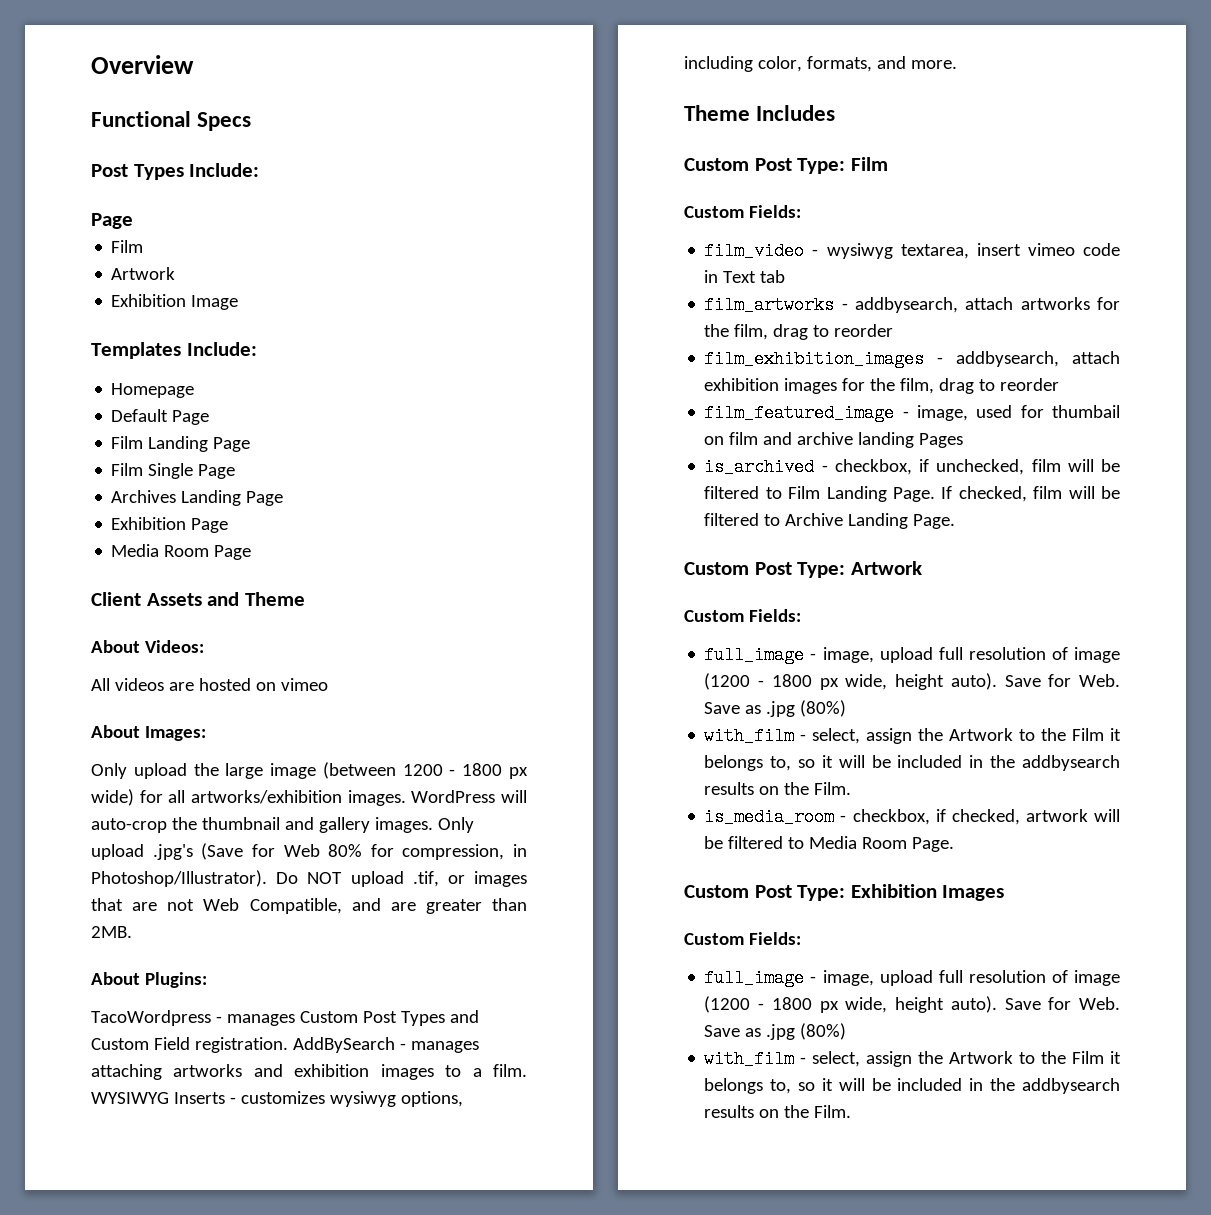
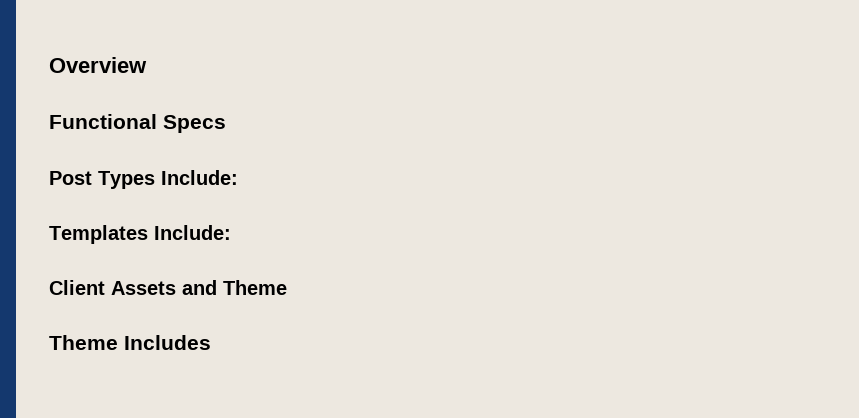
  Post Types Include:
- Page
- Film
- Artwork
- Exhibition Image
  Templates Include:
- Homepage
- Default Page
- Film Landing Page
- Film Single Page
- Archives Landing Page
- Exhibition Page
- Media Room Page
  Client Assets and Theme
- About Videos:
- All videos are hosted on vimeo
- About Images:
- Only upload the large image (between 1200 - 1800 px wide) for all artworks/exhibition images. WordPress will auto-crop the thumbnail and gallery images. Only upload .jpg's (Save for Web 80% for compression, in Photoshop/Illustrator). Do NOT upload .tif, or images that are not Web Compatible, and are greater than 2MB.
- About Plugins:
- TacoWordpress - manages Custom Post Types and Custom Field registration. AddBySearch - manages attaching artworks and exhibition images to a film. WYSIWYG Inserts - customizes wysiwyg options, including color, formats, and more.
  Theme Includes
- Custom Post Type: Film
- Custom Fields:
- film_video - wysiwyg textarea, insert vimeo code in Text tab
- film_artworks - addbysearch, attach artworks for the film, drag to reorder
- film_exhibition_images - addbysearch, attach exhibition images for the film, drag to reorder
- film_featured_image - image, used for thumbail on film and archive landing Pages
- is_archived - checkbox, if unchecked, film will be filtered to Film Landing Page. If checked, film will be filtered to Archive Landing Page.
- Custom Post Type: Artwork
- Custom Fields:
- full_image - image, upload full resolution of image (1200 - 1800 px wide, height auto). Save for Web. Save as .jpg (80%)
- with_film - select, assign the Artwork to the Film it belongs to, so it will be included in the addbysearch results on the Film.
- is_media_room - checkbox, if checked, artwork will be filtered to Media Room Page.
- Custom Post Type: Exhibition Images
- Custom Fields:
- full_image - image, upload full resolution of image (1200 - 1800 px wide, height auto). Save for Web. Save as .jpg (80%)
- with_film - select, assign the Artwork to the Film it belongs to, so it will be included in the addbysearch results on the Film.

